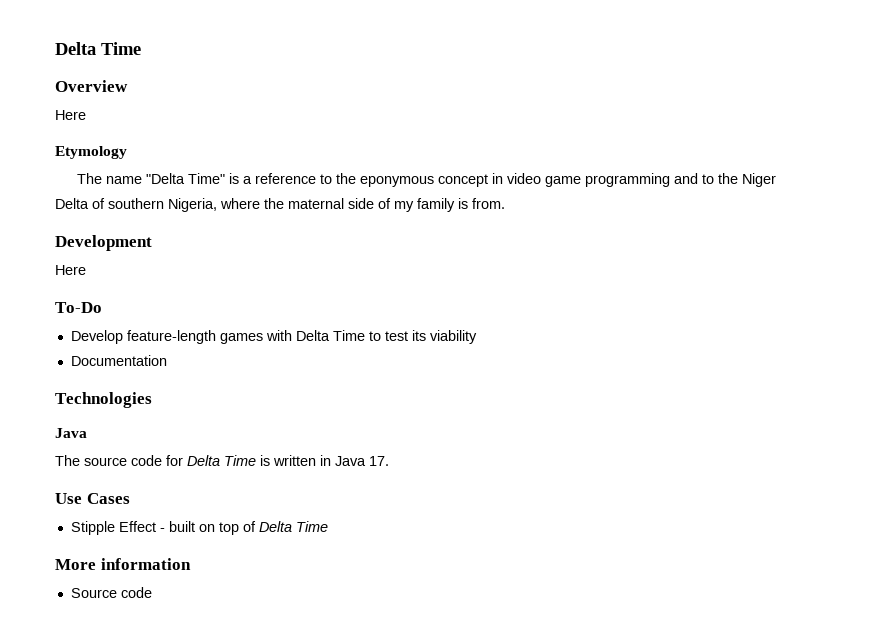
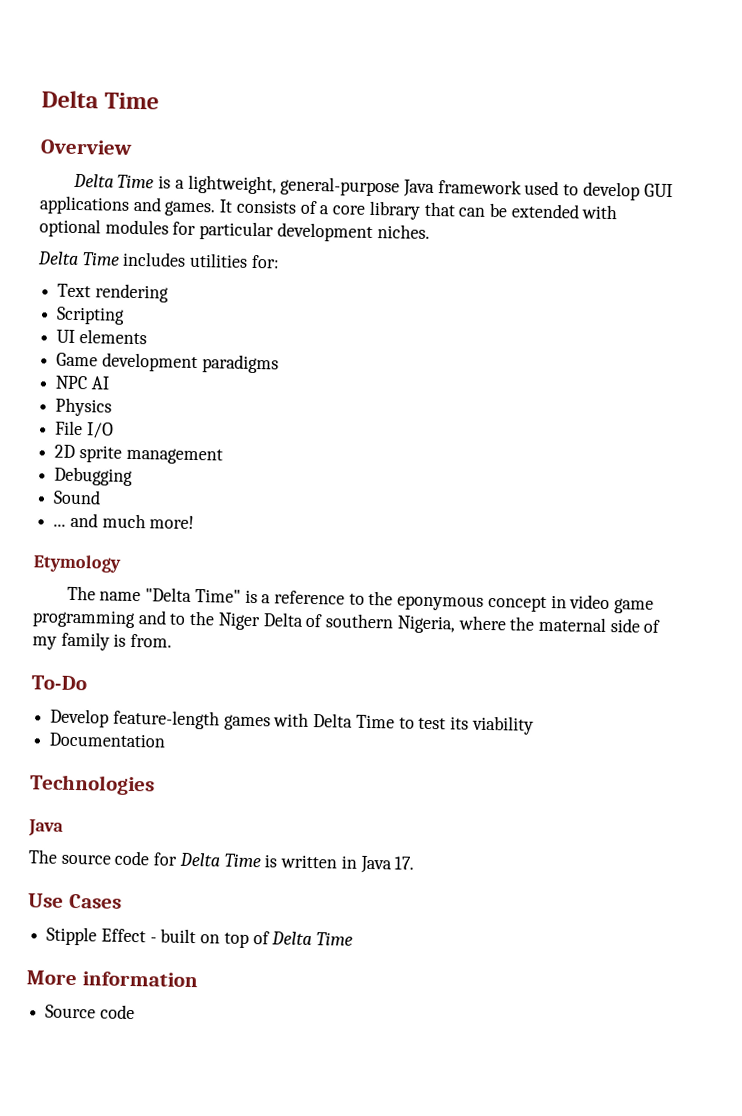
  Overview
- Here
+ Delta Time is a lightweight, general-purpose Java framework used to develop GUI applications and games. It consists of a core library that can be extended with optional modules for particular development niches.
+ Delta Time includes utilities for:
+ Text rendering
+ Scripting
+ UI elements
+ Game development paradigms
+ NPC AI
+ Physics
+ File I/O
+ 2D sprite management
+ Debugging
+ Sound
+ ... and much more!
- Development
- Here

